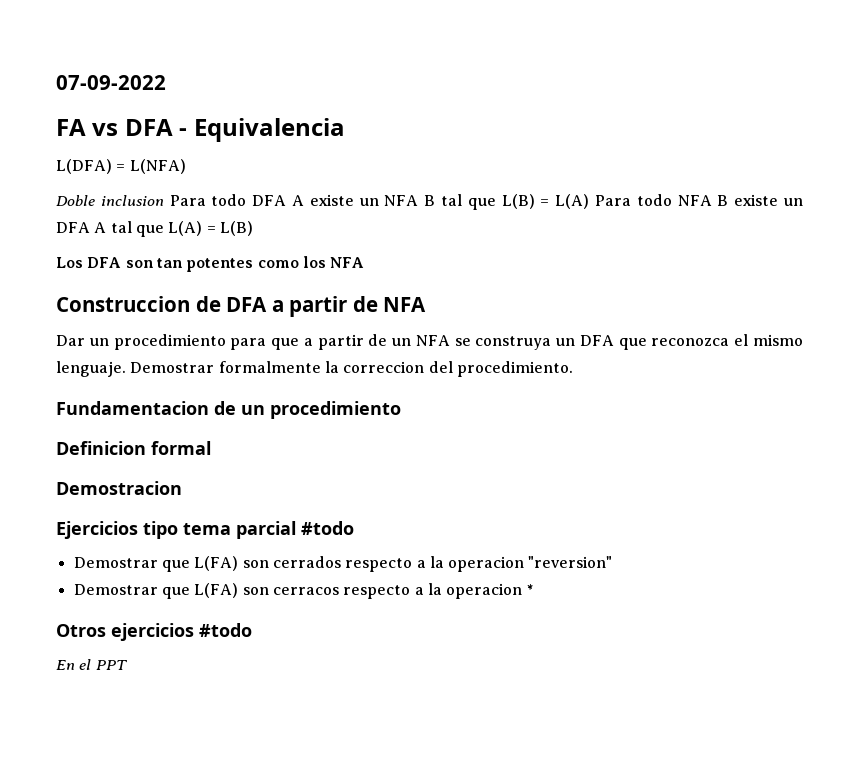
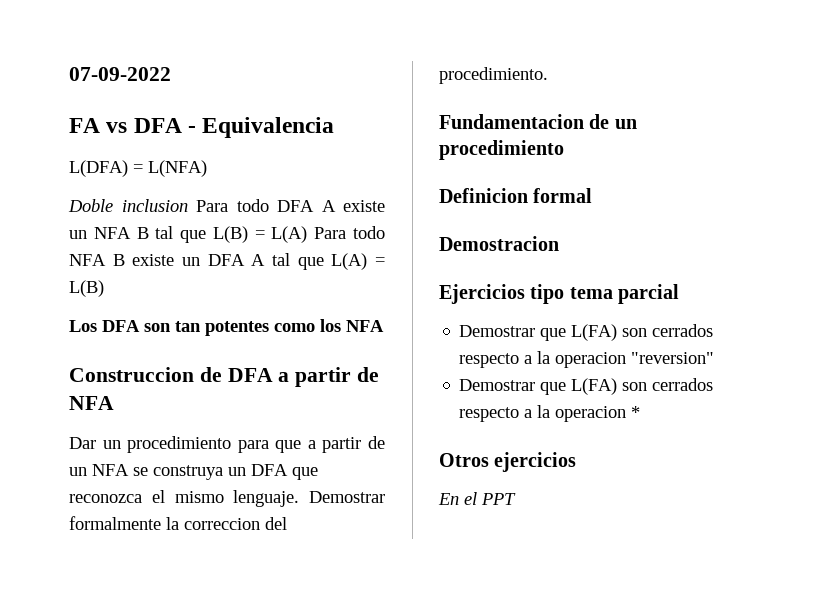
- Ejercicios tipo tema parcial #todo
+ Ejercicios tipo tema parcial
- Demostrar que L(FA) son cerracos respecto a la operacion *
+ Demostrar que L(FA) son cerrados respecto a la operacion *
- Otros ejercicios #todo
+ Otros ejercicios

